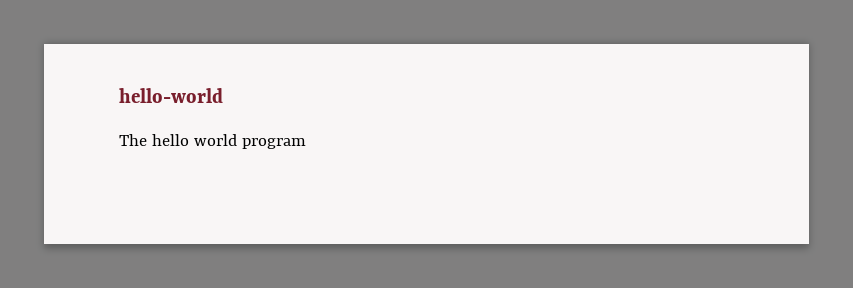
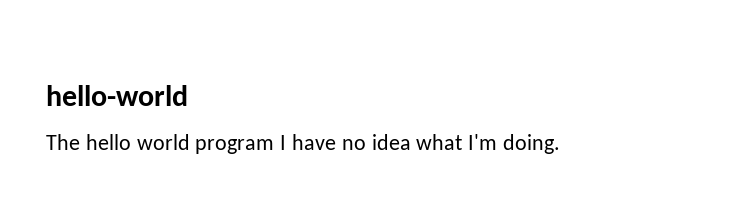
- The hello world program
+ The hello world program I have no idea what I'm doing.

